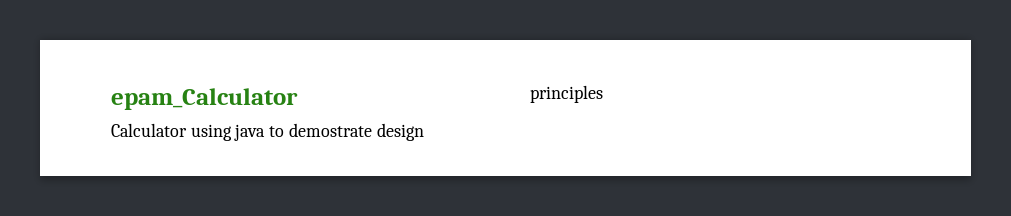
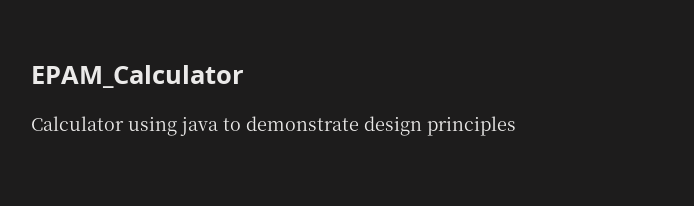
- epam_Calculator
+ EPAM_Calculator
- Calculator using java to demostrate design principles
+ Calculator using java to demonstrate design principles

